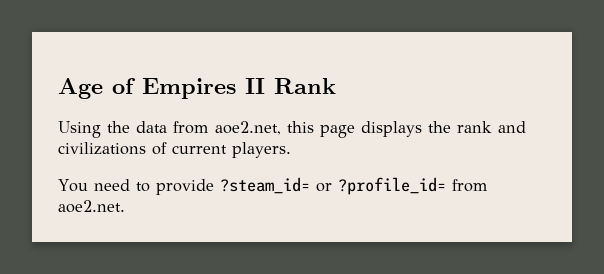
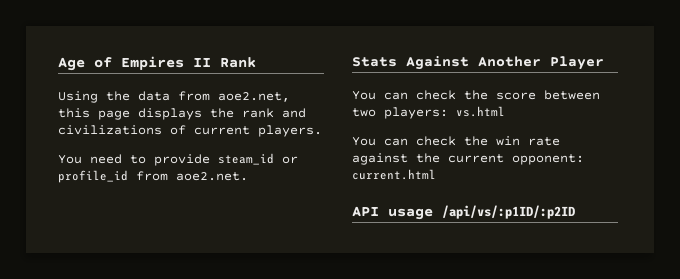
- You need to provide ?steam_id= or ?profile_id= from aoe2.net.
+ You need to provide steam_id or profile_id from aoe2.net.
+ Stats Against Another Player
+ You can check the score between two players: vs.html
+ You can check the win rate against the current opponent: current.html
+ API usage /api/vs/:p1ID/:p2ID

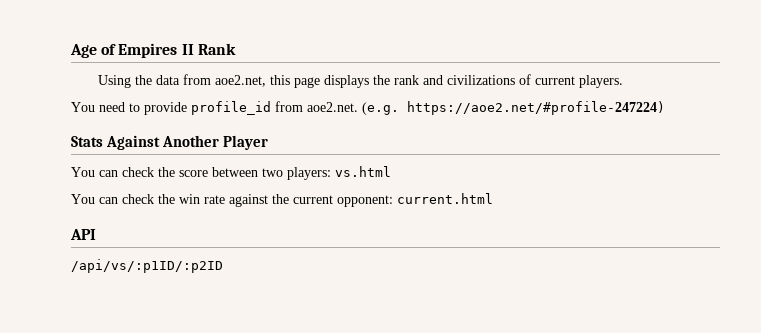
- You need to provide steam_id or profile_id from aoe2.net.
+ You need to provide profile_id from aoe2.net. (e.g. https://aoe2.net/#profile-247224)
- API usage /api/vs/:p1ID/:p2ID
+ API
+ /api/vs/:p1ID/:p2ID

